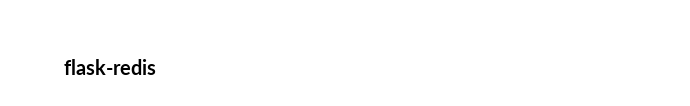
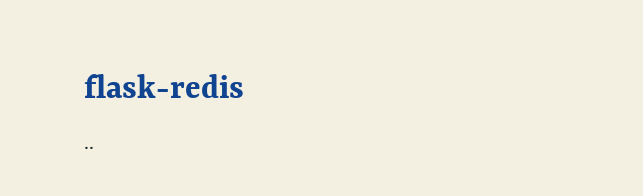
+ ..

